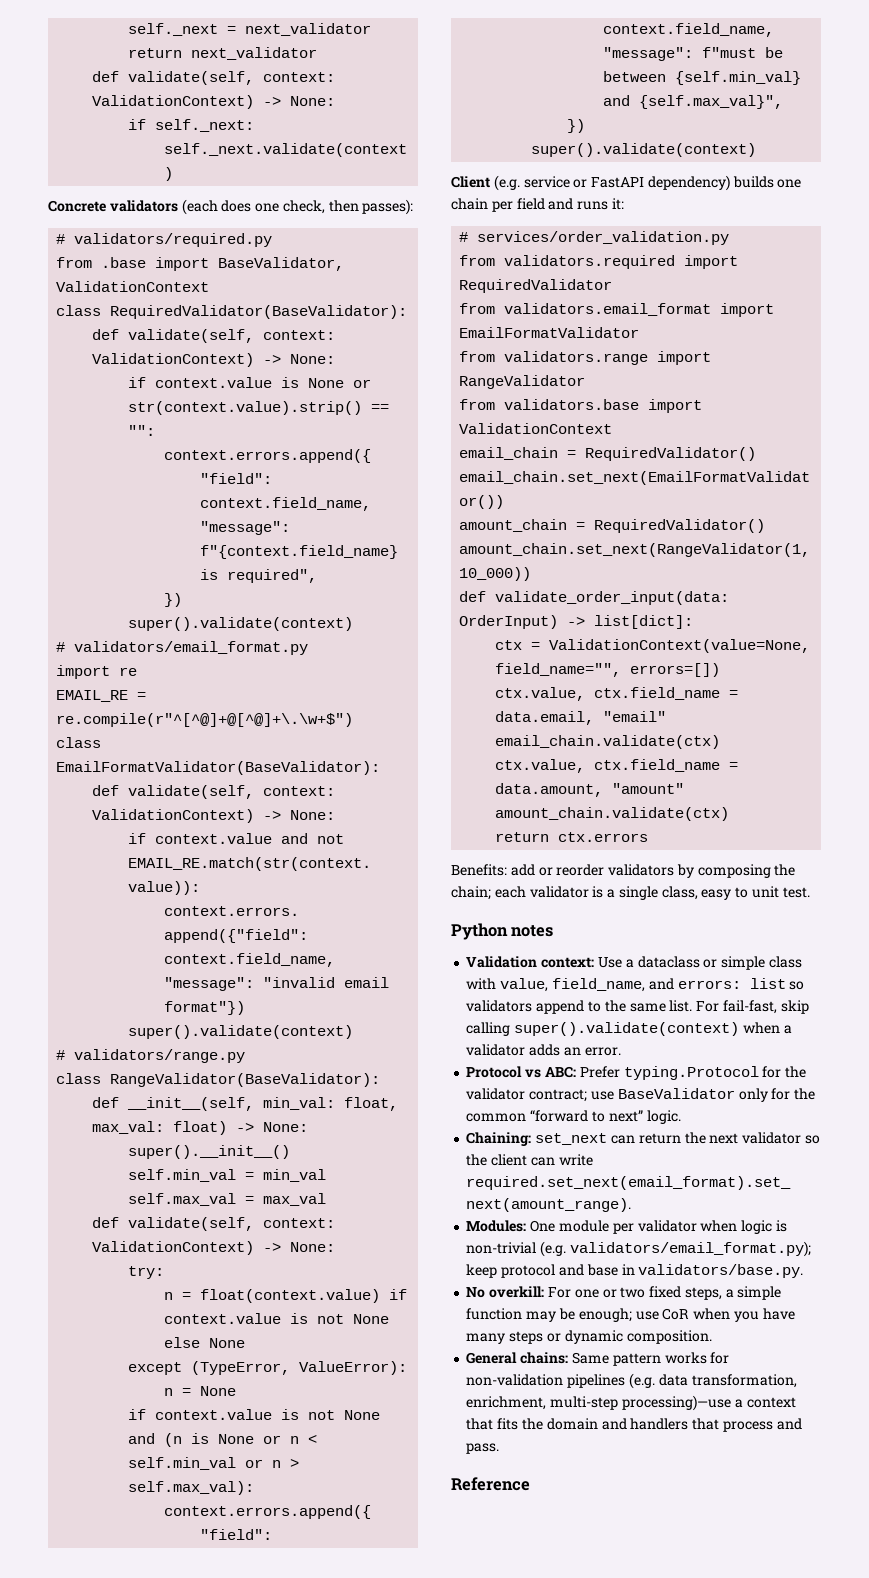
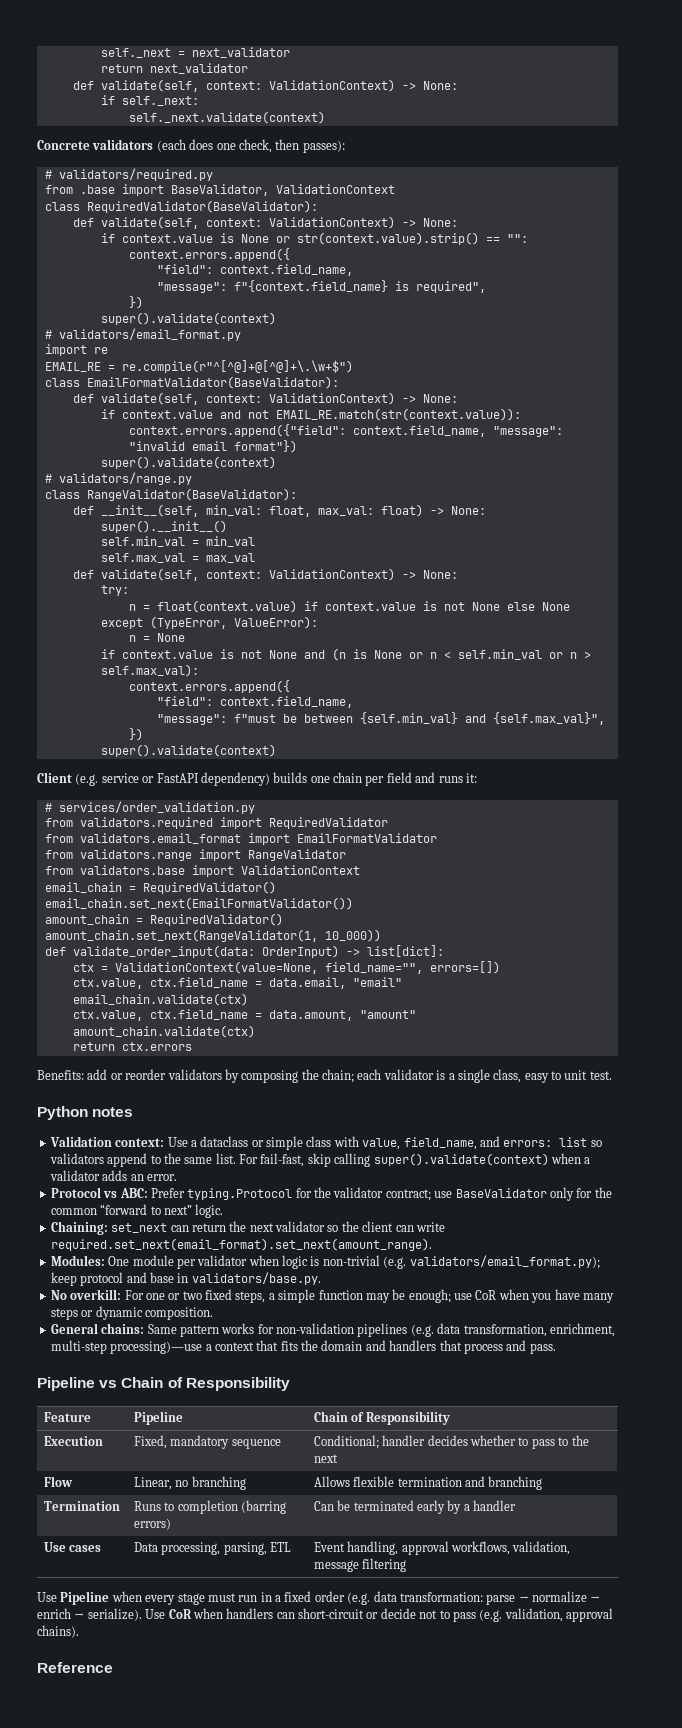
+ Pipeline vs Chain of Responsibility
+ Feature | Pipeline | Chain of Responsibility
+ Execution | Fixed, mandatory sequence | Conditional; handler decides whether to pass to the next
+ Flow | Linear, no branching | Allows flexible termination and branching
+ Termination | Runs to completion (barring errors) | Can be terminated early by a handler
+ Use cases | Data processing, parsing, ETL | Event handling, approval workflows, validation, message filtering
+ Use Pipeline when every stage must run in a fixed order (e.g. data transformation: parse → normalize → enrich → serialize). Use CoR when handlers can short-circuit or decide not to pass (e.g. validation, approval chains).

